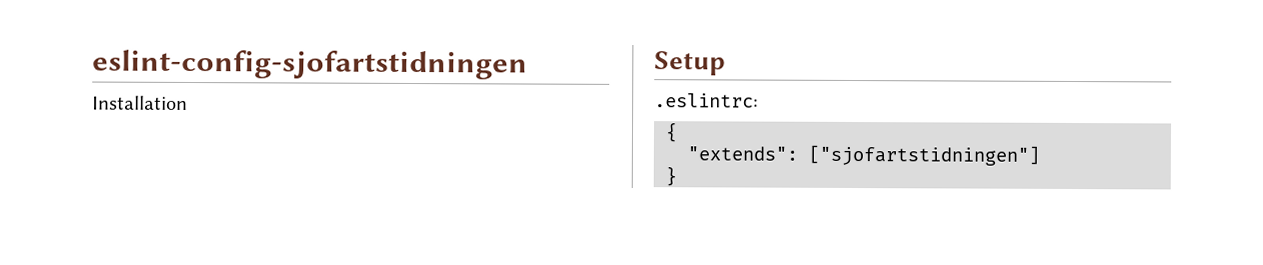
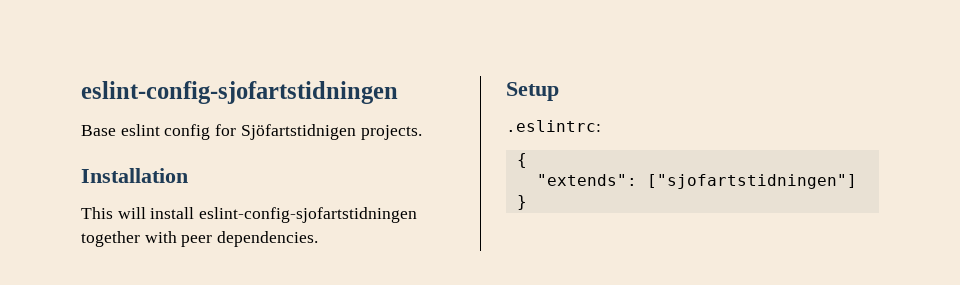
+ Base eslint config for Sjöfartstidnigen projects.
  Installation
+ This will install eslint-config-sjofartstidningen together with peer dependencies.

